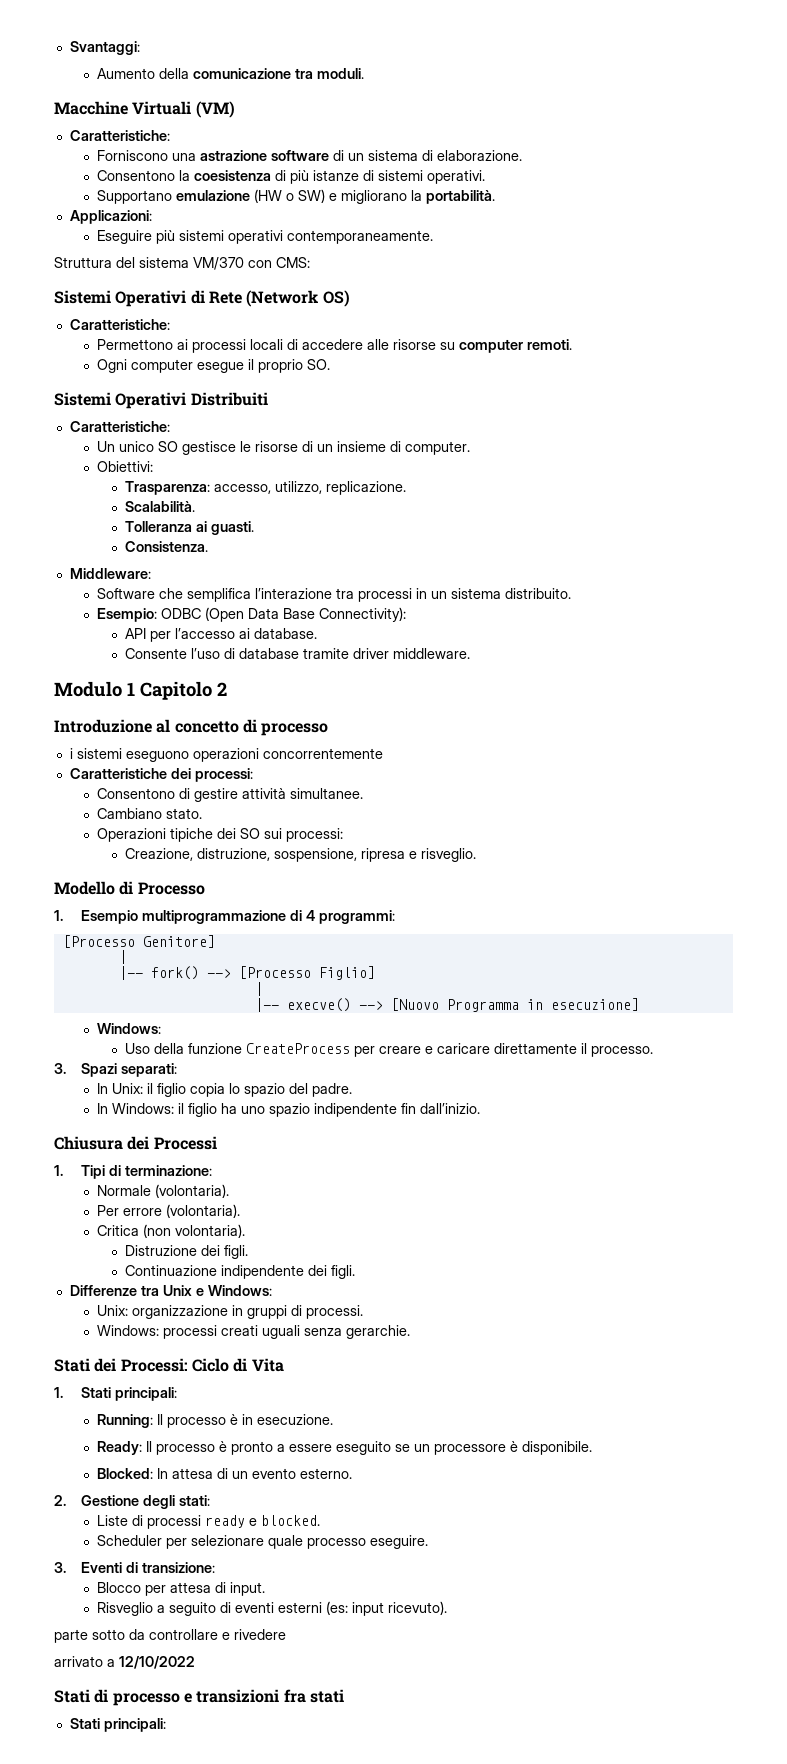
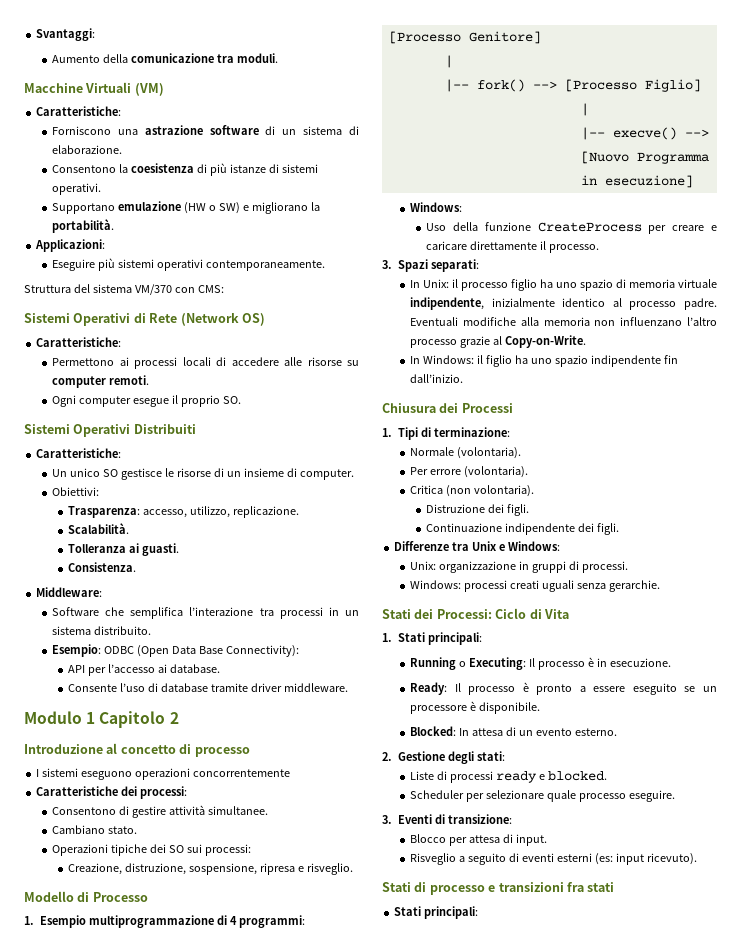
- i sistemi eseguono operazioni concorrentemente
+ I sistemi eseguono operazioni concorrentemente
- In Unix: il figlio copia lo spazio del padre.
+ In Unix: il processo figlio ha uno spazio di memoria virtuale indipendente, inizialmente identico al processo padre. Eventuali modifiche alla memoria non influenzano l’altro processo grazie al Copy-on-Write.
- Running: Il processo è in esecuzione.
+ Running o Executing: Il processo è in esecuzione.
- parte sotto da controllare e rivedere
- arrivato a 12/10/2022

